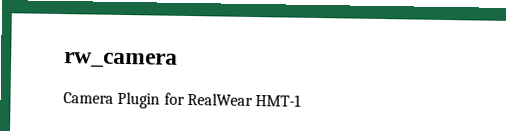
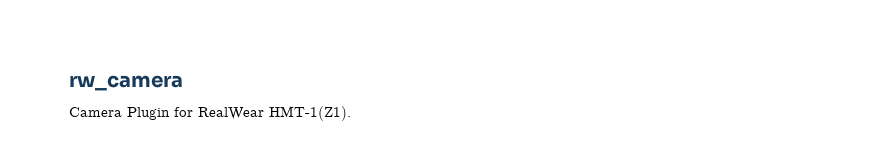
- Camera Plugin for RealWear HMT-1
+ Camera Plugin for RealWear HMT-1(Z1).

